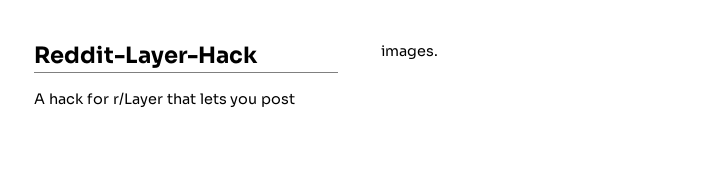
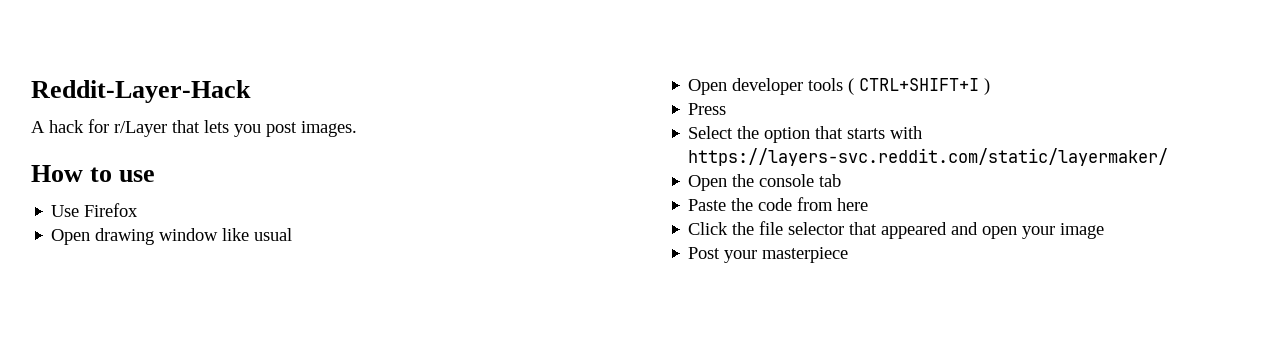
+ How to use
+ Use Firefox
+ Open drawing window like usual
+ Open developer tools ( CTRL+SHIFT+I )
+ Press
+ Select the option that starts with https://layers-svc.reddit.com/static/layermaker/
+ Open the console tab
+ Paste the code from here
+ Click the file selector that appeared and open your image
+ Post your masterpiece

